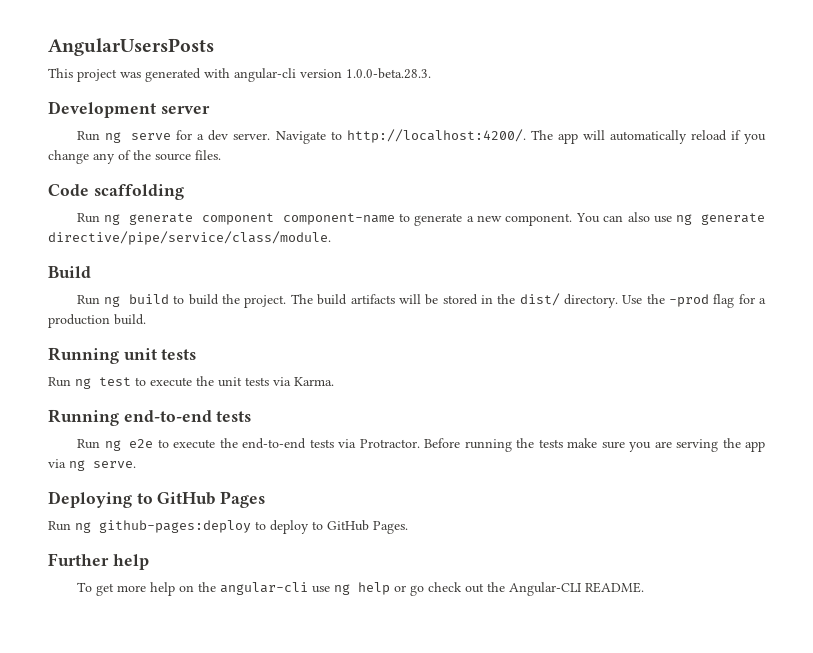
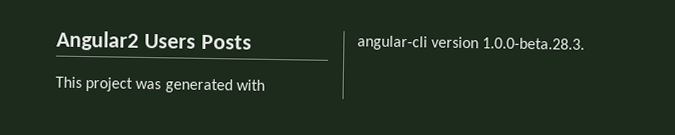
- AngularUsersPosts
+ Angular2 Users Posts
- Development server
- Run ng serve for a dev server. Navigate to http://localhost:4200/. The app will automatically reload if you change any of the source files.
- Code scaffolding
- Run ng generate component component-name to generate a new component. You can also use ng generate directive/pipe/service/class/module.
- Build
- Run ng build to build the project. The build artifacts will be stored in the dist/ directory. Use the -prod flag for a production build.
- Running unit tests
- Run ng test to execute the unit tests via Karma.
- Running end-to-end tests
- Run ng e2e to execute the end-to-end tests via Protractor. Before running the tests make sure you are serving the app via ng serve.
- Deploying to GitHub Pages
- Run ng github-pages:deploy to deploy to GitHub Pages.
- Further help
- To get more help on the angular-cli use ng help or go check out the Angular-CLI README.

